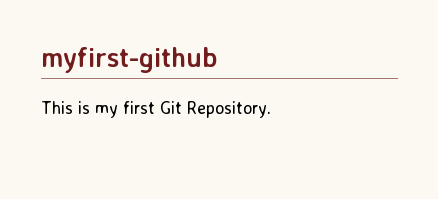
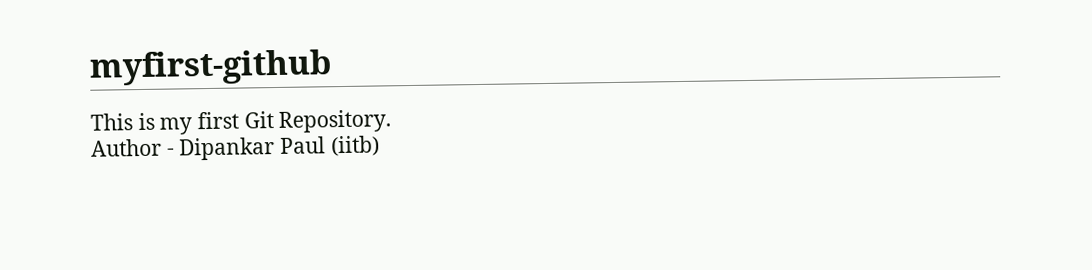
+ Author - Dipankar Paul (iitb)

